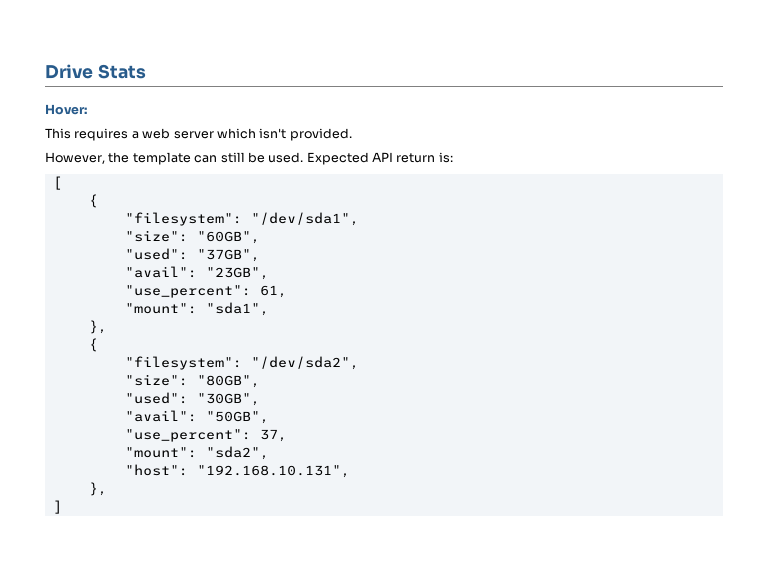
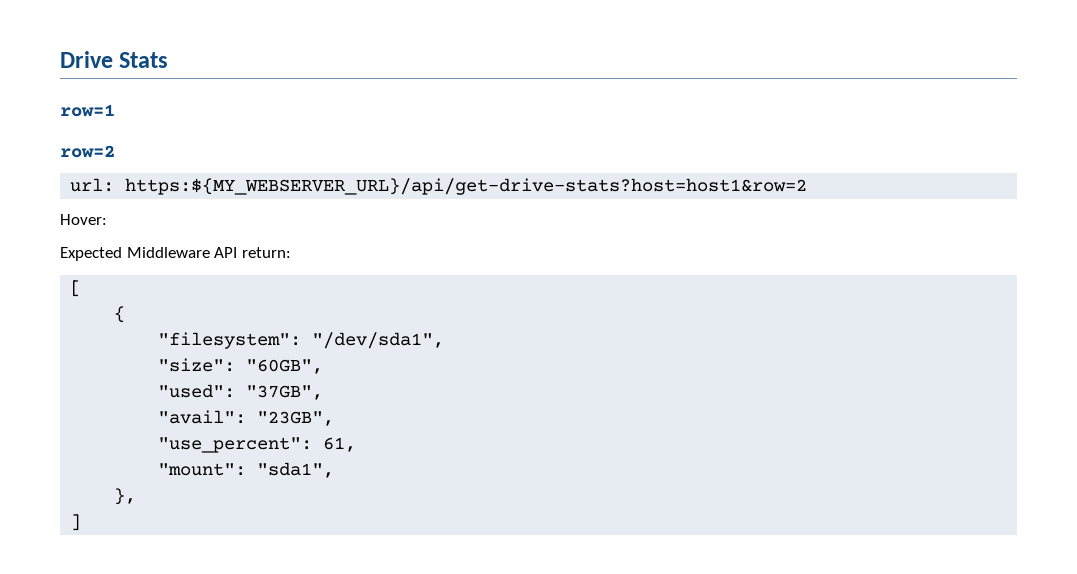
+ row=1
+ row=2
+ url: https:${MY_WEBSERVER_URL}/api/get-drive-stats?host=host1&row=2
  Hover:
- This requires a web server which isn't provided.
- However, the template can still be used. Expected API return is:
+ Expected Middleware API return:
  "mount": "sda1",
- },
- {
- "filesystem": "/dev/sda2",
- "size": "80GB",
- "used": "30GB",
- "avail": "50GB",
- "use_percent": 37,
- "mount": "sda2",
- "host": "192.168.10.131",

